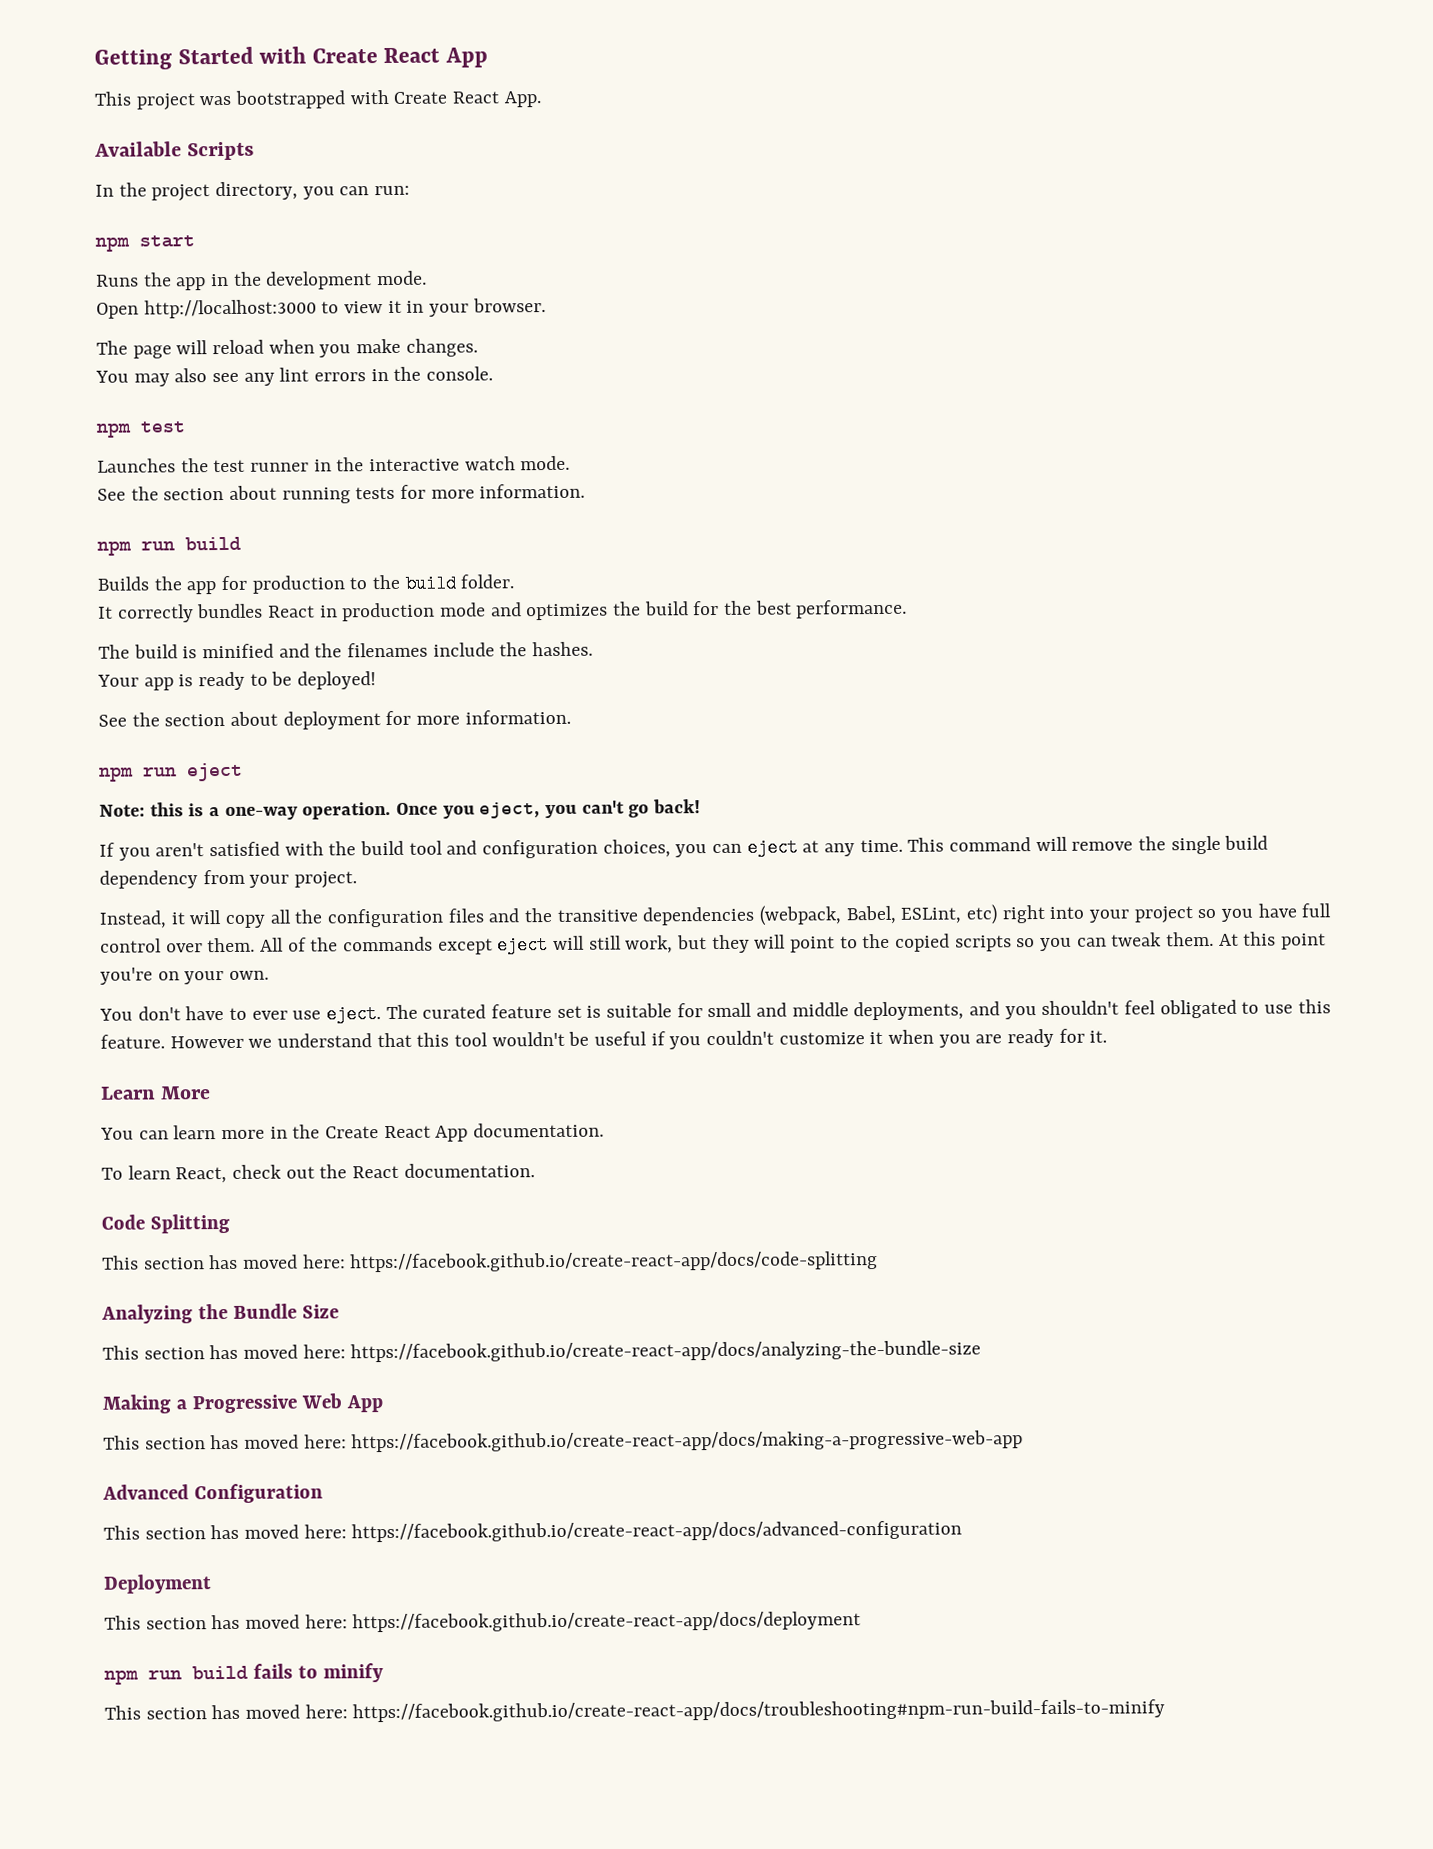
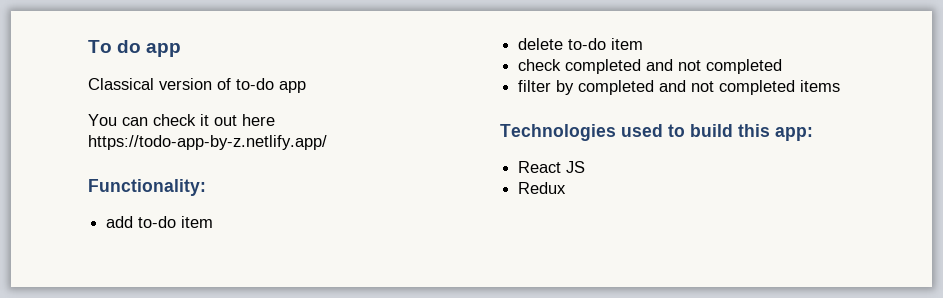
- Getting Started with Create React App
- This project was bootstrapped with Create React App.
- Available Scripts
- In the project directory, you can run:
- npm start
- Runs the app in the development mode.
- Open http://localhost:3000 to view it in your browser.
- The page will reload when you make changes.
- You may also see any lint errors in the console.
- npm test
- Launches the test runner in the interactive watch mode.
- See the section about running tests for more information.
- npm run build
- Builds the app for production to the build folder.
- It correctly bundles React in production mode and optimizes the build for the best performance.
- The build is minified and the filenames include the hashes.
- Your app is ready to be deployed!
- See the section about deployment for more information.
- npm run eject
- Note: this is a one-way operation. Once you eject, you can't go back!
- If you aren't satisfied with the build tool and configuration choices, you can eject at any time. This command will remove the single build dependency from your project.
- Instead, it will copy all the configuration files and the transitive dependencies (webpack, Babel, ESLint, etc) right into your project so you have full control over them. All of the commands except eject will still work, but they will point to the copied scripts so you can tweak them. At this point you're on your own.
- You don't have to ever use eject. The curated feature set is suitable for small and middle deployments, and you shouldn't feel obligated to use this feature. However we understand that this tool wouldn't be useful if you couldn't customize it when you are ready for it.
- Learn More
- You can learn more in the Create React App documentation.
- To learn React, check out the React documentation.
- Code Splitting
- This section has moved here: https://facebook.github.io/create-react-app/docs/code-splitting
- Analyzing the Bundle Size
- This section has moved here: https://facebook.github.io/create-react-app/docs/analyzing-the-bundle-size
- Making a Progressive Web App
- This section has moved here: https://facebook.github.io/create-react-app/docs/making-a-progressive-web-app
- Advanced Configuration
- This section has moved here: https://facebook.github.io/create-react-app/docs/advanced-configuration
- Deployment
- This section has moved here: https://facebook.github.io/create-react-app/docs/deployment
- npm run build fails to minify
- This section has moved here: https://facebook.github.io/create-react-app/docs/troubleshooting#npm-run-build-fails-to-minify
+ To do app
+ Classical version of to-do app
+ You can check it out here https://todo-app-by-z.netlify.app/
+ Functionality:
+ add to-do item
+ delete to-do item
+ check completed and not completed
+ filter by completed and not completed items
+ Technologies used to build this app:
+ React JS
+ Redux

